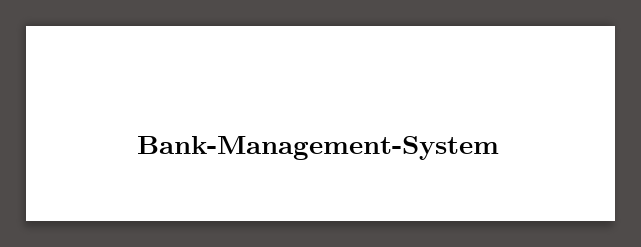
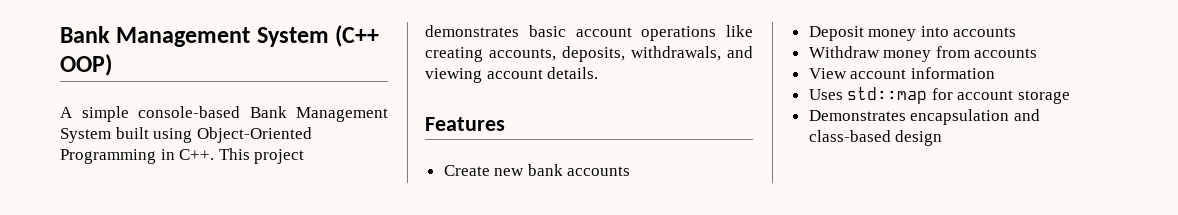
- Bank-Management-System
+ Bank Management System (C++ OOP)
+ A simple console-based Bank Management System built using Object-Oriented Programming in C++. This project demonstrates basic account operations like creating accounts, deposits, withdrawals, and viewing account details.
+ Features
+ Create new bank accounts
+ Deposit money into accounts
+ Withdraw money from accounts
+ View account information
+ Uses std::map for account storage
+ Demonstrates encapsulation and class-based design

